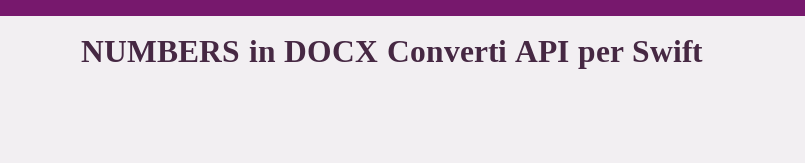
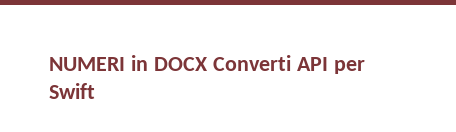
- NUMBERS in DOCX Converti API per Swift
+ NUMERI in DOCX Converti API per Swift

